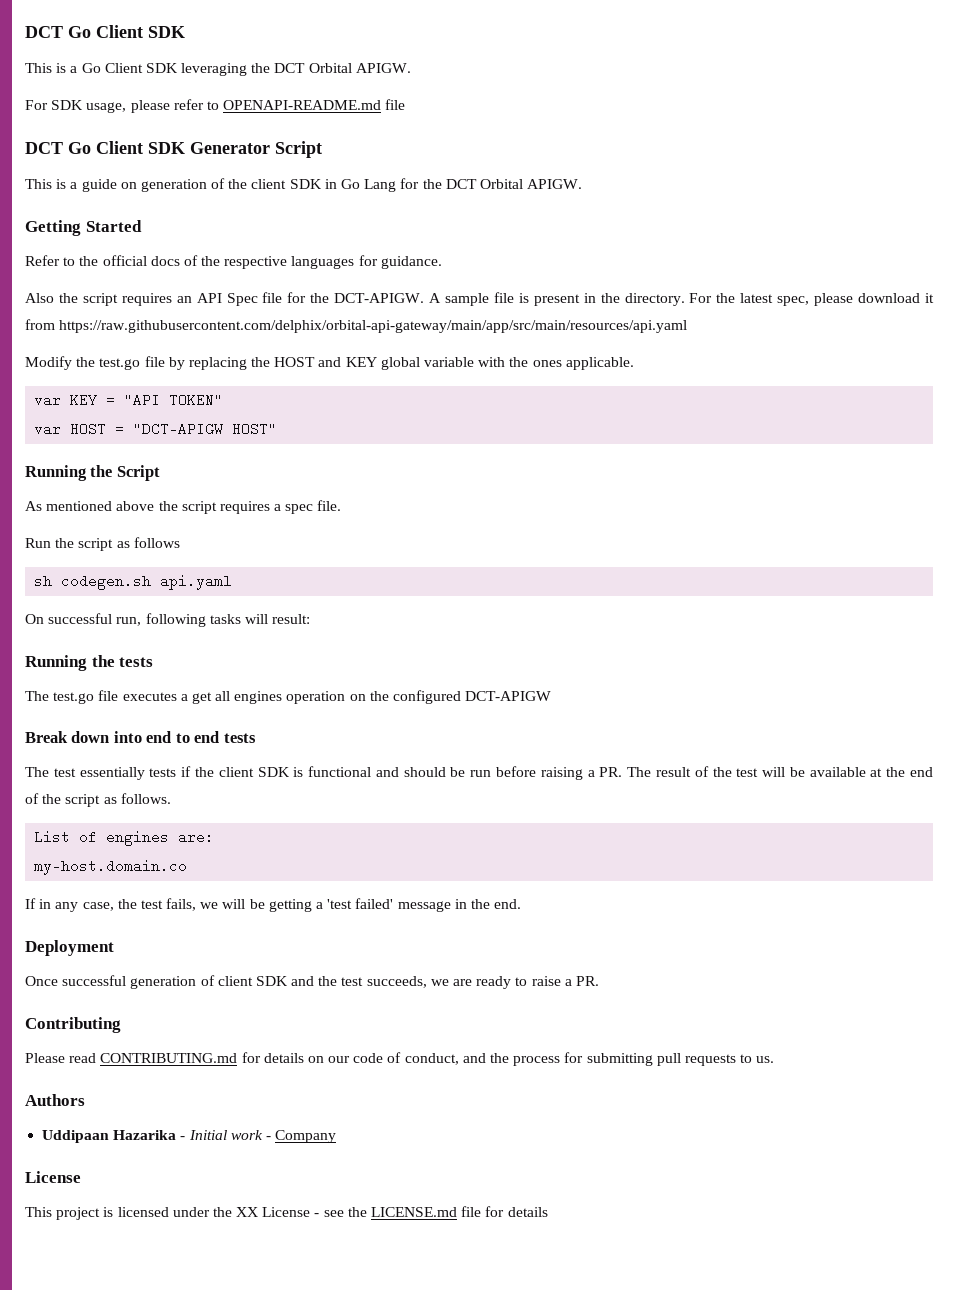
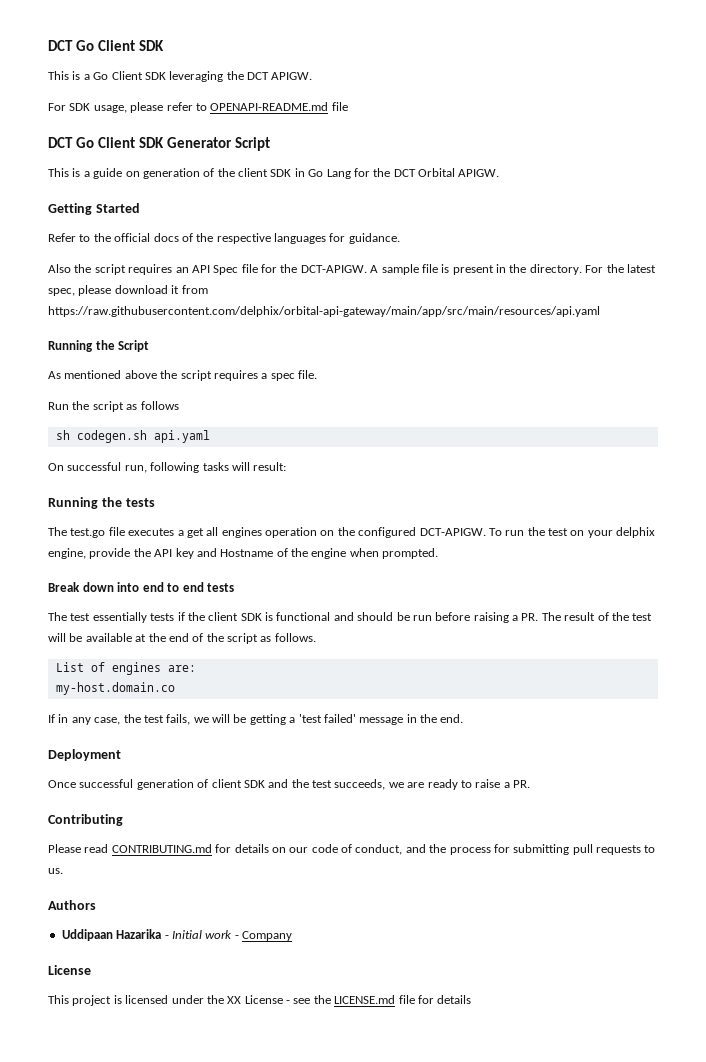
- This is a Go Client SDK leveraging the DCT Orbital APIGW.
+ This is a Go Client SDK leveraging the DCT APIGW.
- Modify the test.go file by replacing the HOST and KEY global variable with the ones applicable.
- var KEY = "API TOKEN"
- var HOST = "DCT-APIGW HOST"
- The test.go file executes a get all engines operation on the configured DCT-APIGW
+ The test.go file executes a get all engines operation on the configured DCT-APIGW. To run the test on your delphix engine, provide the API key and Hostname of the engine when prompted.

